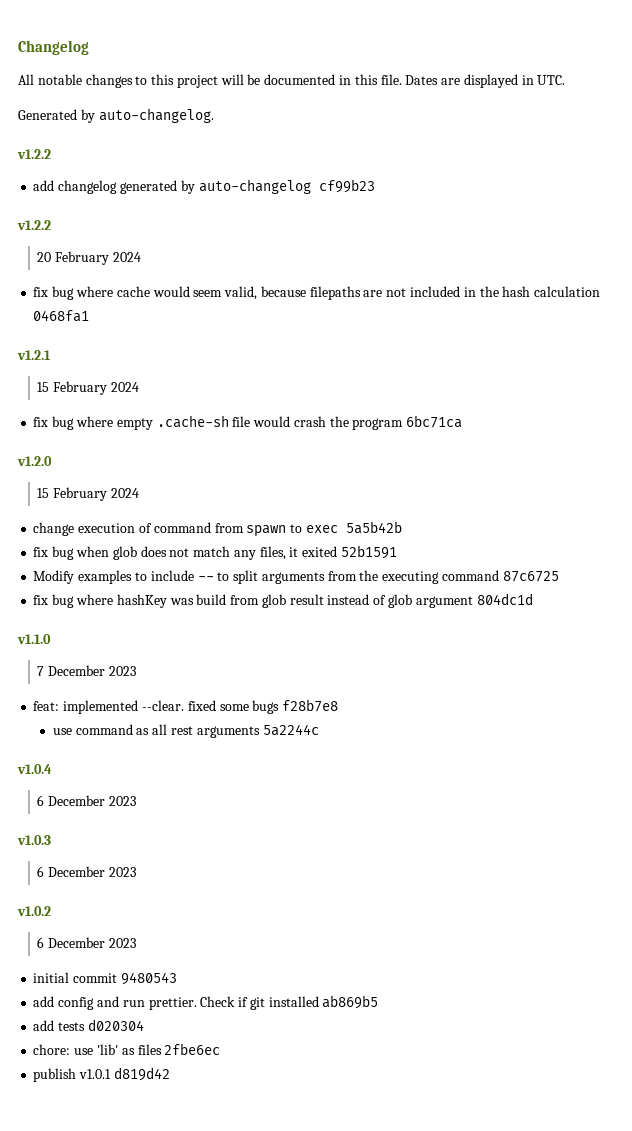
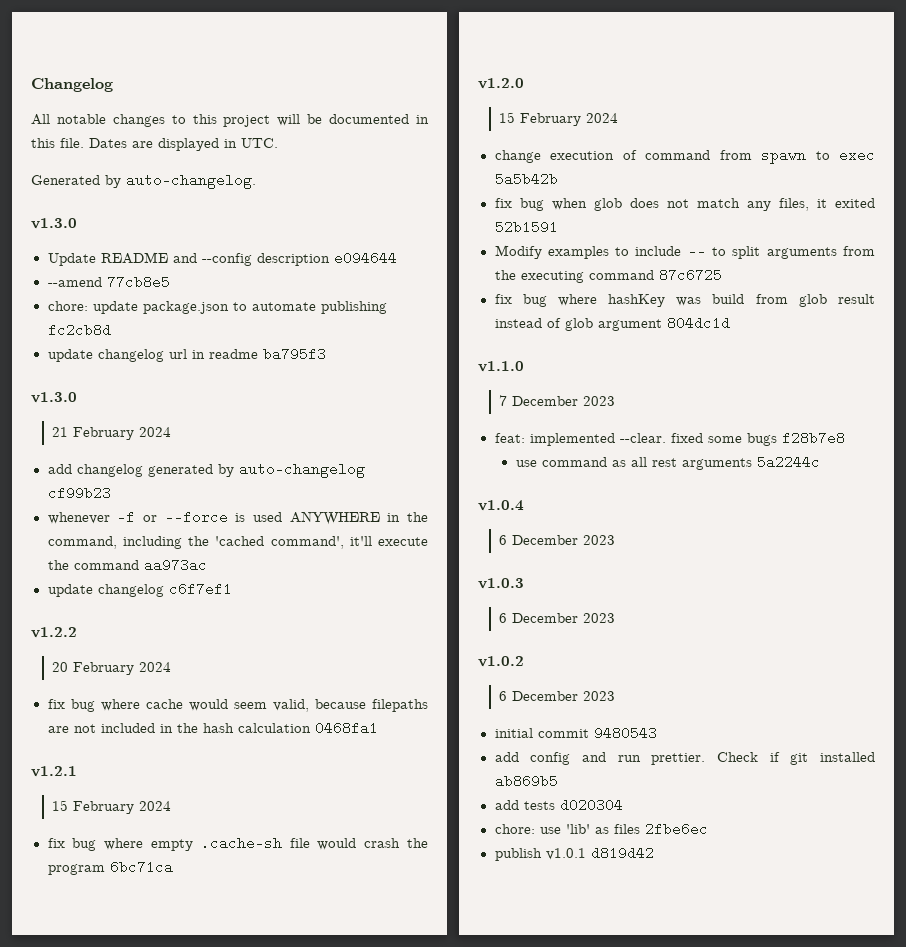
  Generated by auto-changelog.
- v1.2.2
+ v1.3.0
+ Update README and --config description e094644
+ --amend 77cb8e5
+ chore: update package.json to automate publishing fc2cb8d
+ update changelog url in readme ba795f3
+ v1.3.0
+ 21 February 2024
+ whenever -f or --force is used ANYWHERE in the command, including the 'cached command', it'll execute the command aa973ac
+ update changelog c6f7ef1

